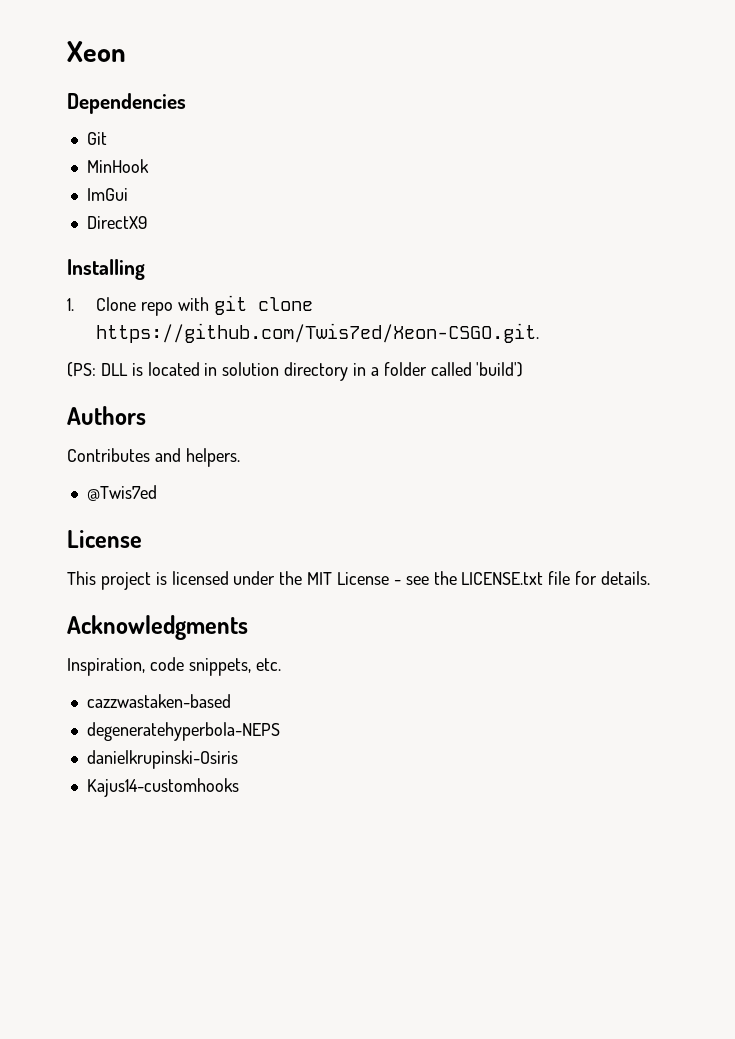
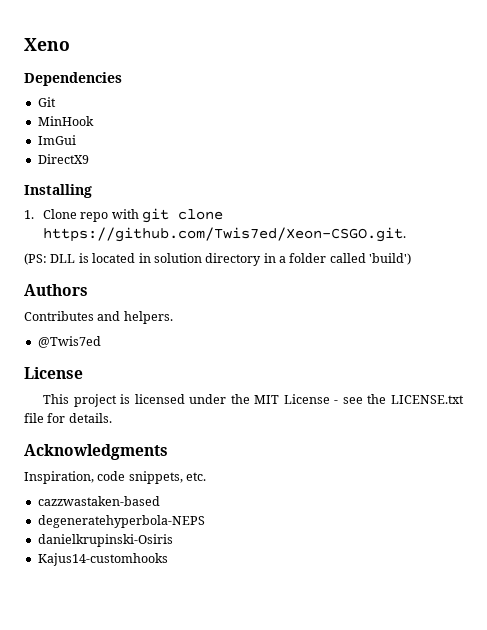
- Xeon
+ Xeno

